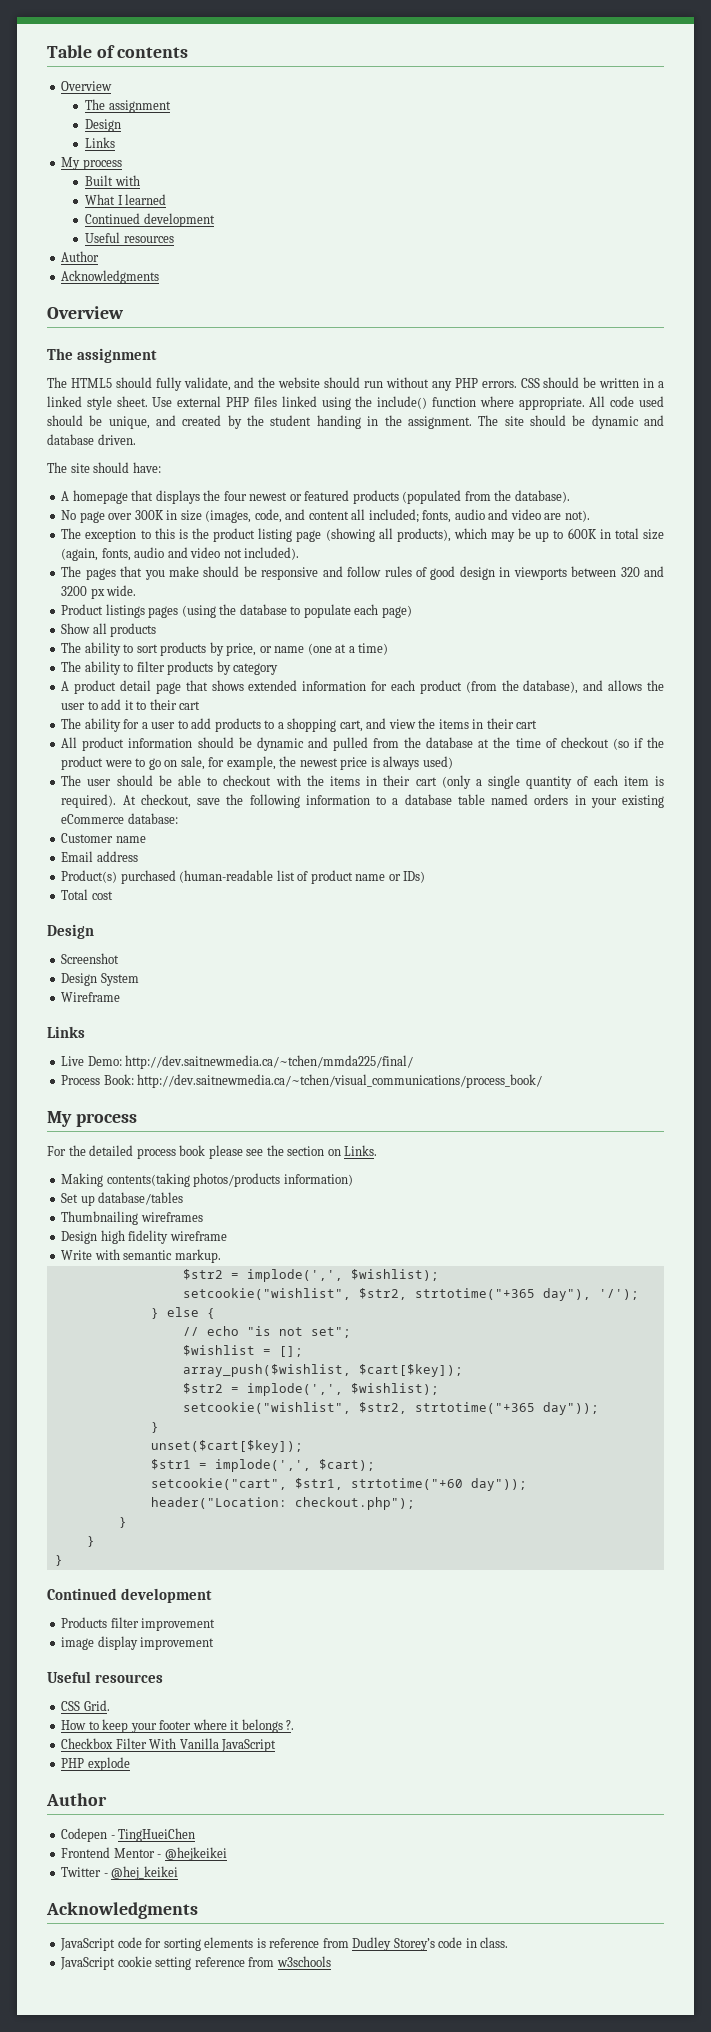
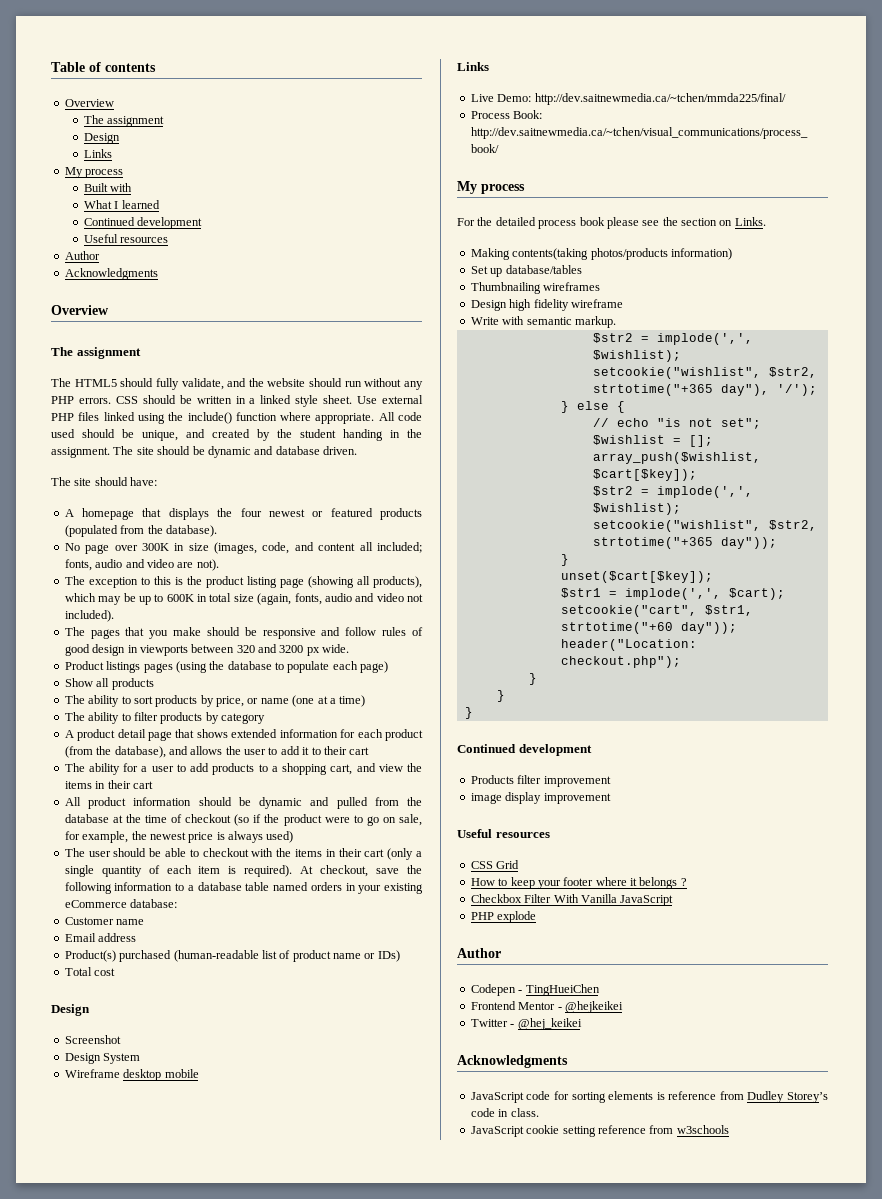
- Wireframe
+ Wireframe desktop mobile
- CSS Grid.
+ CSS Grid
- How to keep your footer where it belongs ?.
+ How to keep your footer where it belongs ?

